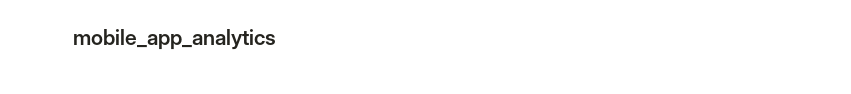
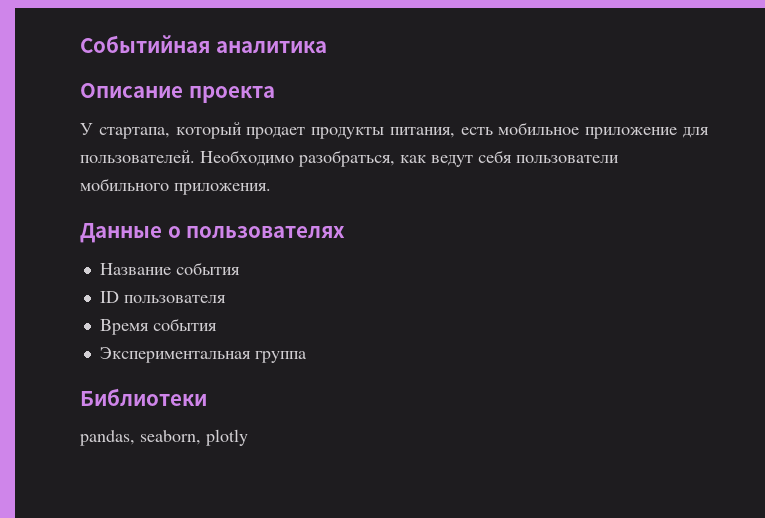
- mobile_app_analytics
+ Событийная аналитика
+ Описание проекта
+ У стартапа, который продает продукты питания, есть мобильное приложение для пользователей. Необходимо разобраться, как ведут себя пользователи мобильного приложения.
+ Данные о пользователях
+ Название события
+ ID пользователя
+ Время события
+ Экспериментальная группа
+ Библиотеки
+ pandas, seaborn, plotly

